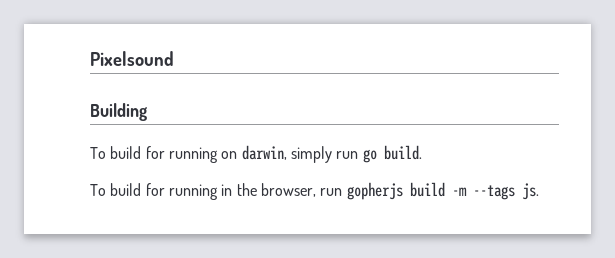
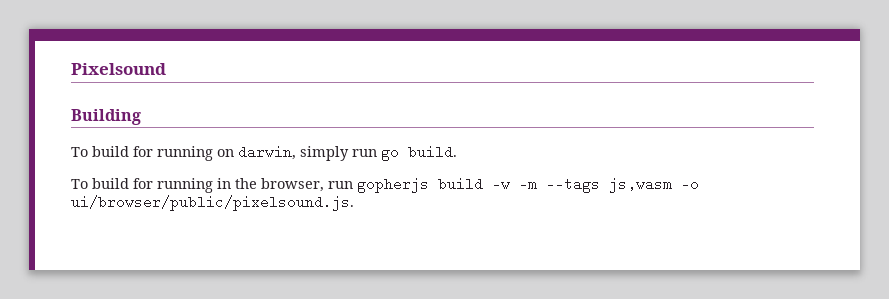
- To build for running in the browser, run gopherjs build -m --tags js.
+ To build for running in the browser, run gopherjs build -w -m --tags js,wasm -o ui/browser/public/pixelsound.js.

